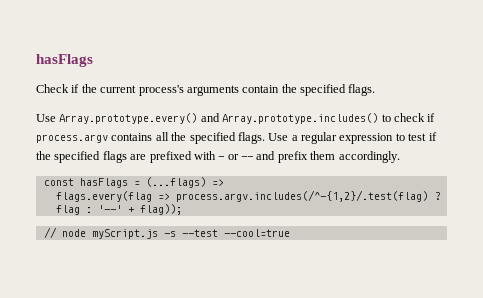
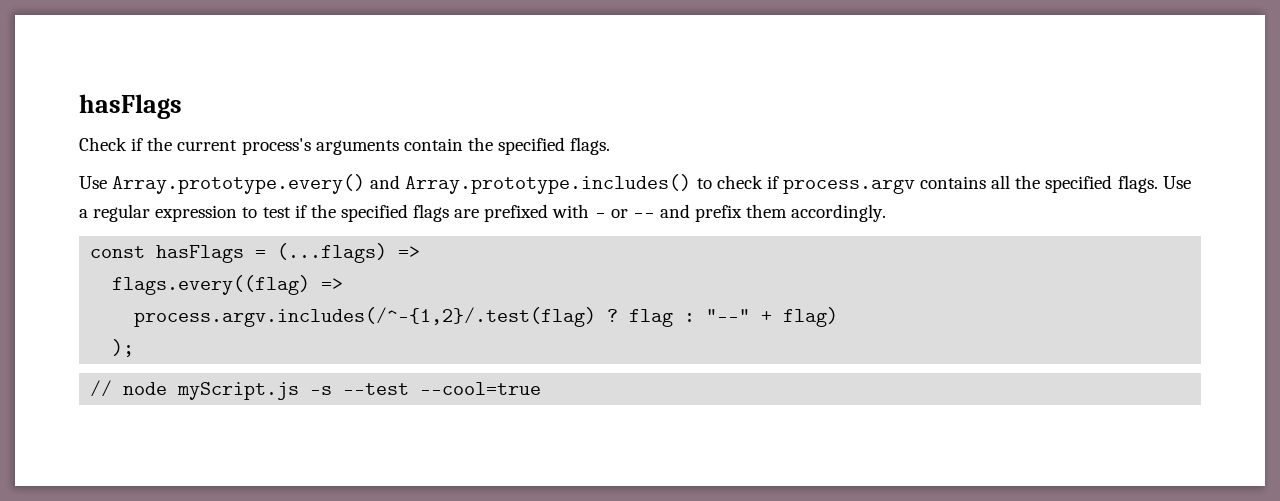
- flags.every(flag => process.argv.includes(/^-{1,2}/.test(flag) ? flag : '--' + flag));
+ flags.every((flag) =>
+ process.argv.includes(/^-{1,2}/.test(flag) ? flag : "--" + flag)
+ );

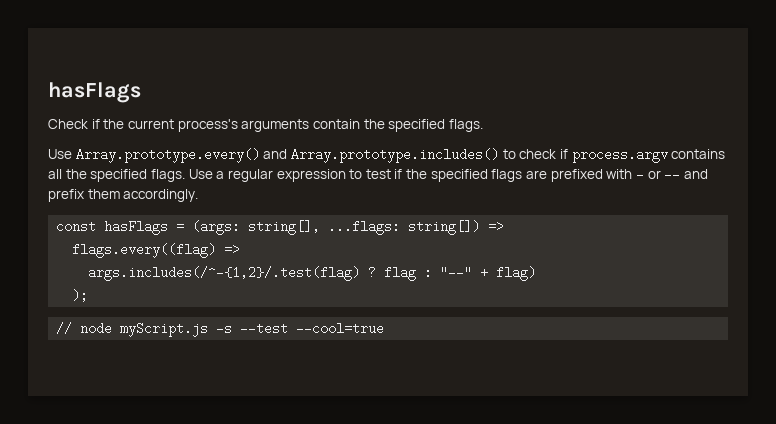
- const hasFlags = (...flags) =>
+ const hasFlags = (args: string[], ...flags: string[]) =>
- process.argv.includes(/^-{1,2}/.test(flag) ? flag : "--" + flag)
+ args.includes(/^-{1,2}/.test(flag) ? flag : "--" + flag)

